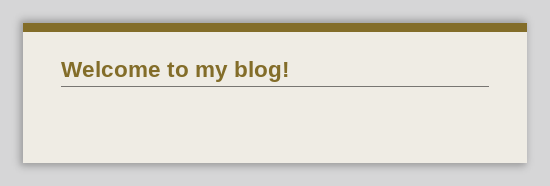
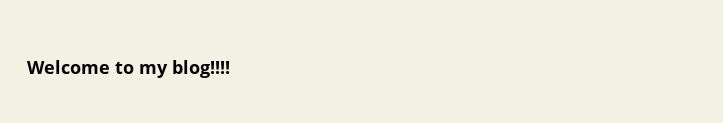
- Welcome to my blog!
+ Welcome to my blog!!!!

